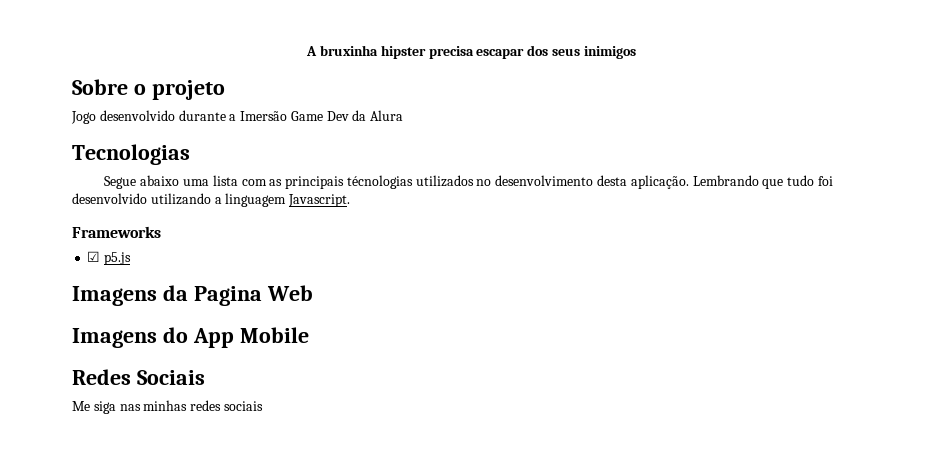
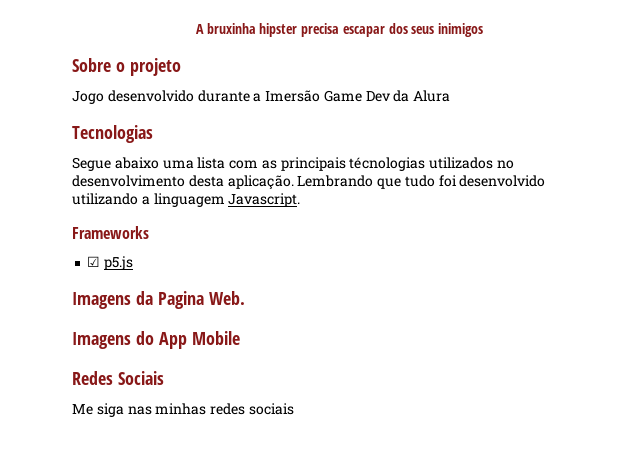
- Imagens da Pagina Web
+ Imagens da Pagina Web.

